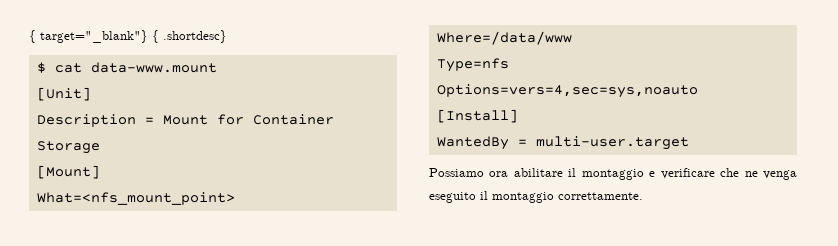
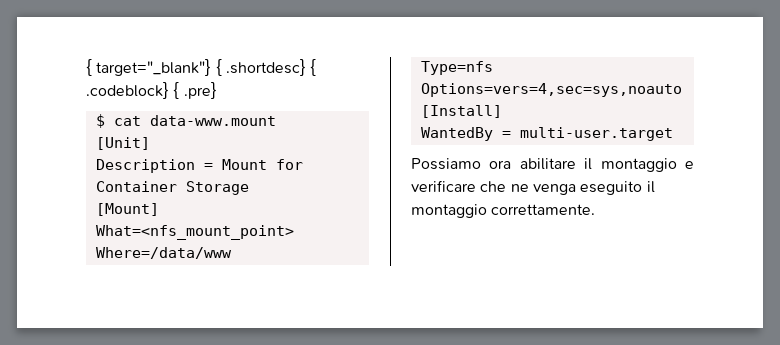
- { target="_blank"} { .shortdesc}
+ { target="_blank"} { .shortdesc} { .codeblock} { .pre}

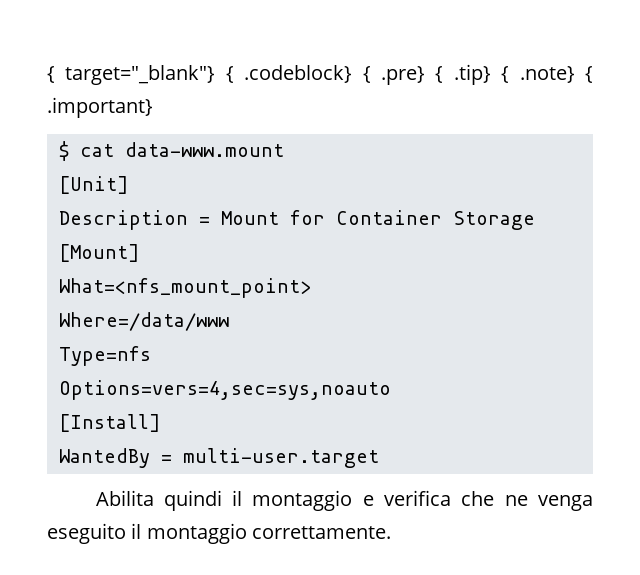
- { target="_blank"} { .shortdesc} { .codeblock} { .pre}
+ { target="_blank"} { .codeblock} { .pre} { .tip} { .note} { .important}
- Possiamo ora abilitare il montaggio e verificare che ne venga eseguito il montaggio correttamente.
+ Abilita quindi il montaggio e verifica che ne venga eseguito il montaggio correttamente.

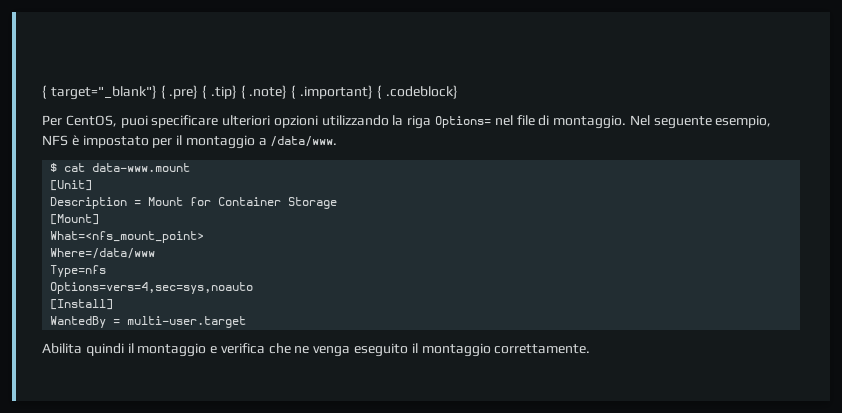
- { target="_blank"} { .codeblock} { .pre} { .tip} { .note} { .important}
+ { target="_blank"} { .pre} { .tip} { .note} { .important} { .codeblock}
+ Per CentOS, puoi specificare ulteriori opzioni utilizzando la riga Options= nel file di montaggio. Nel seguente esempio, NFS è impostato per il montaggio a /data/www.

